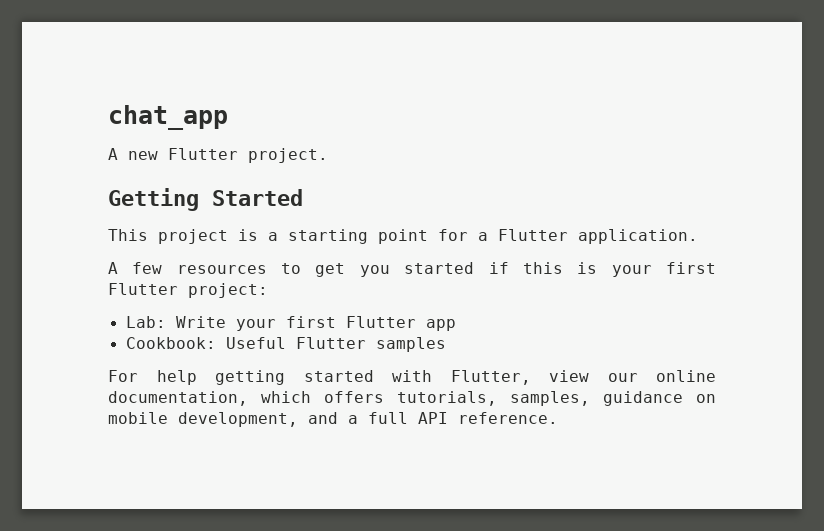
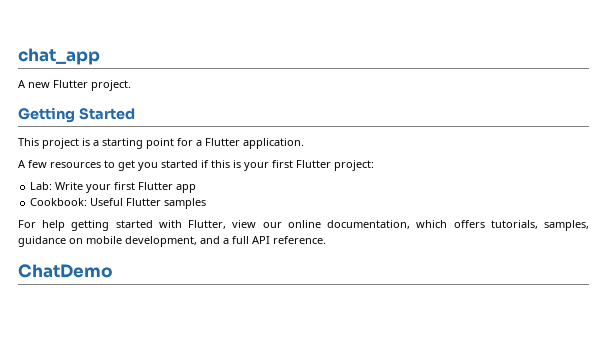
+ ChatDemo

